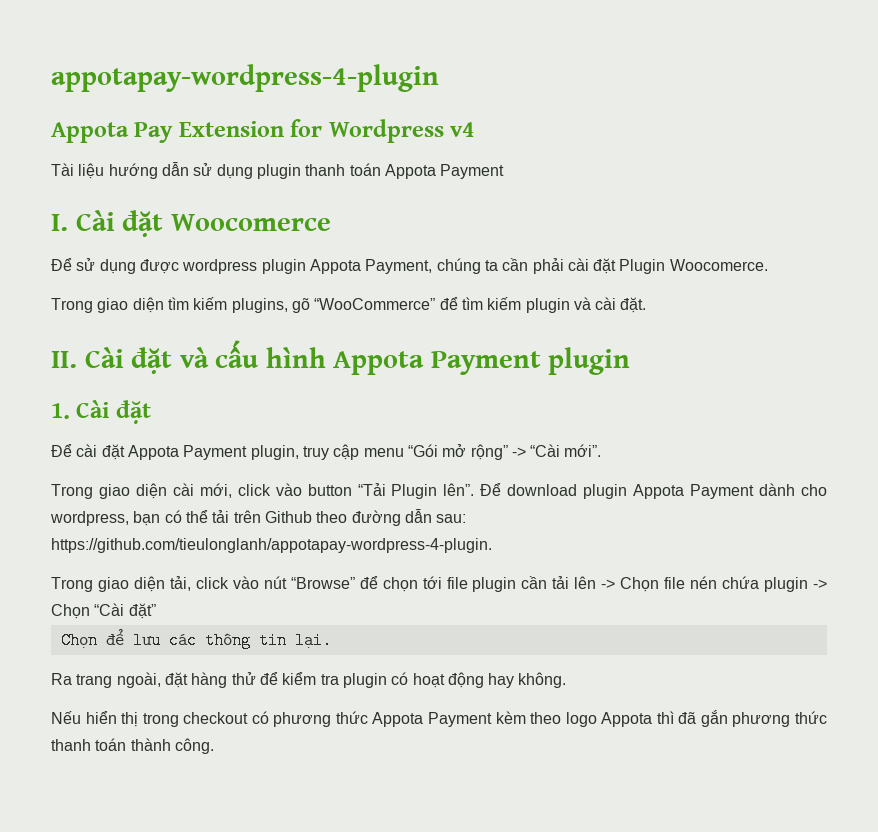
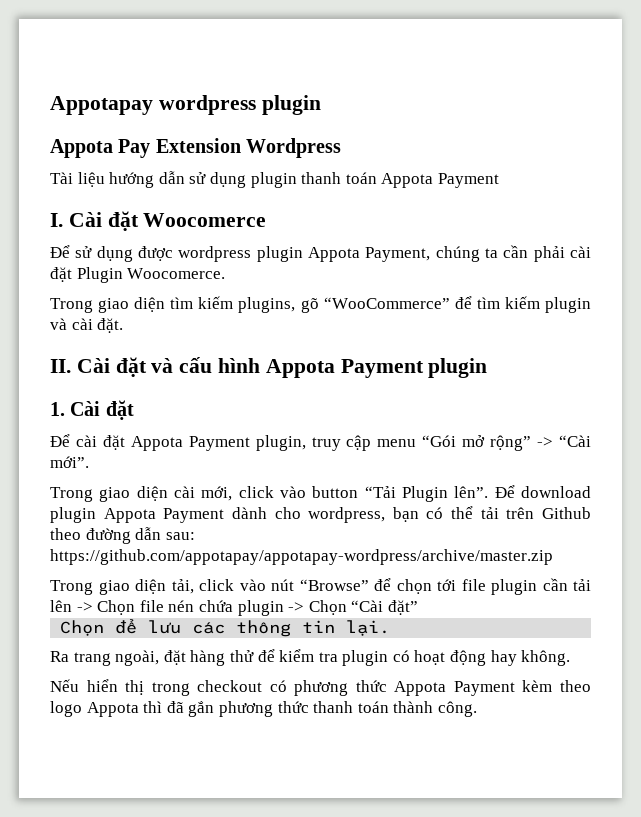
- appotapay-wordpress-4-plugin
+ Appotapay wordpress plugin
- Appota Pay Extension for Wordpress v4
+ Appota Pay Extension Wordpress
- Để download plugin Appota Payment dành cho wordpress, bạn có thể tải trên Github theo đường dẫn sau: https://github.com/tieulonglanh/appotapay-wordpress-4-plugin.
+ Để download plugin Appota Payment dành cho wordpress, bạn có thể tải trên Github theo đường dẫn sau: https://github.com/appotapay/appotapay-wordpress/archive/master.zip

